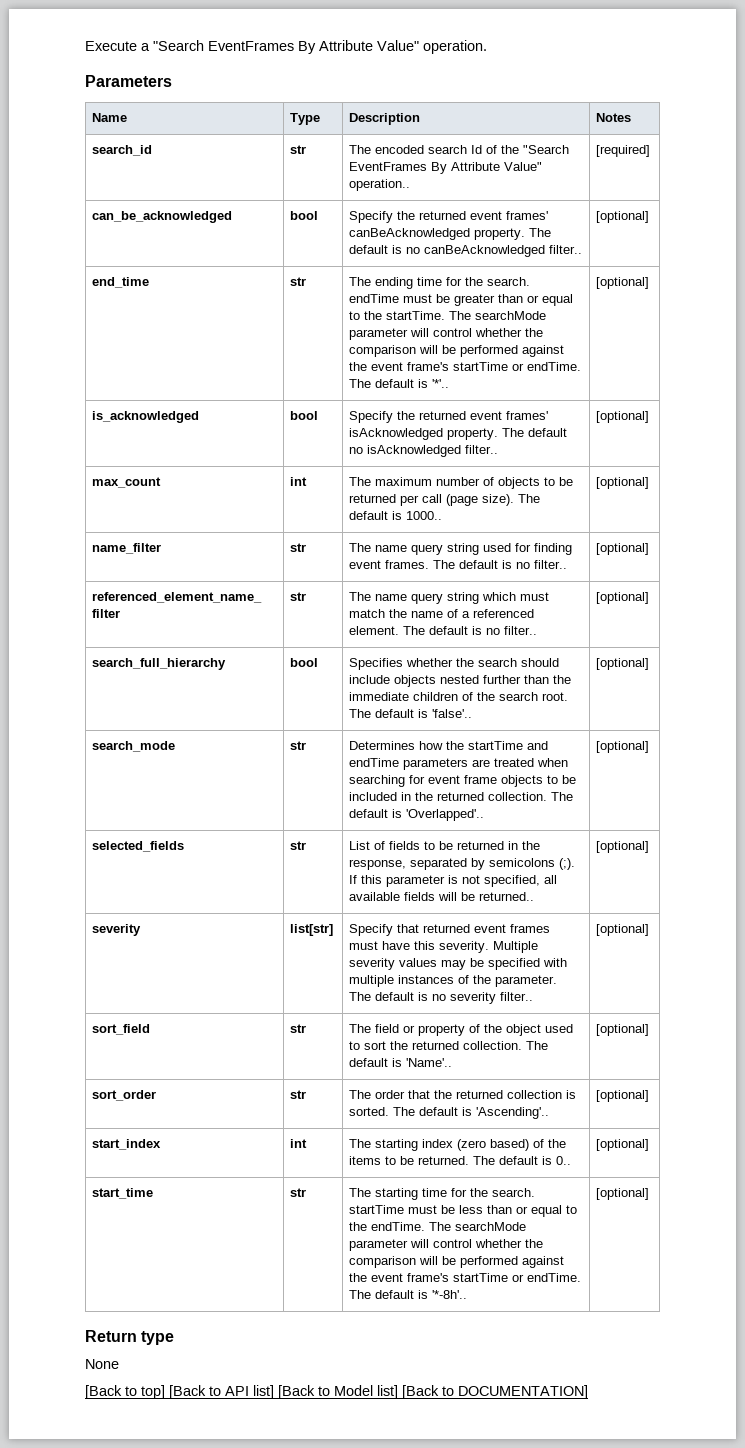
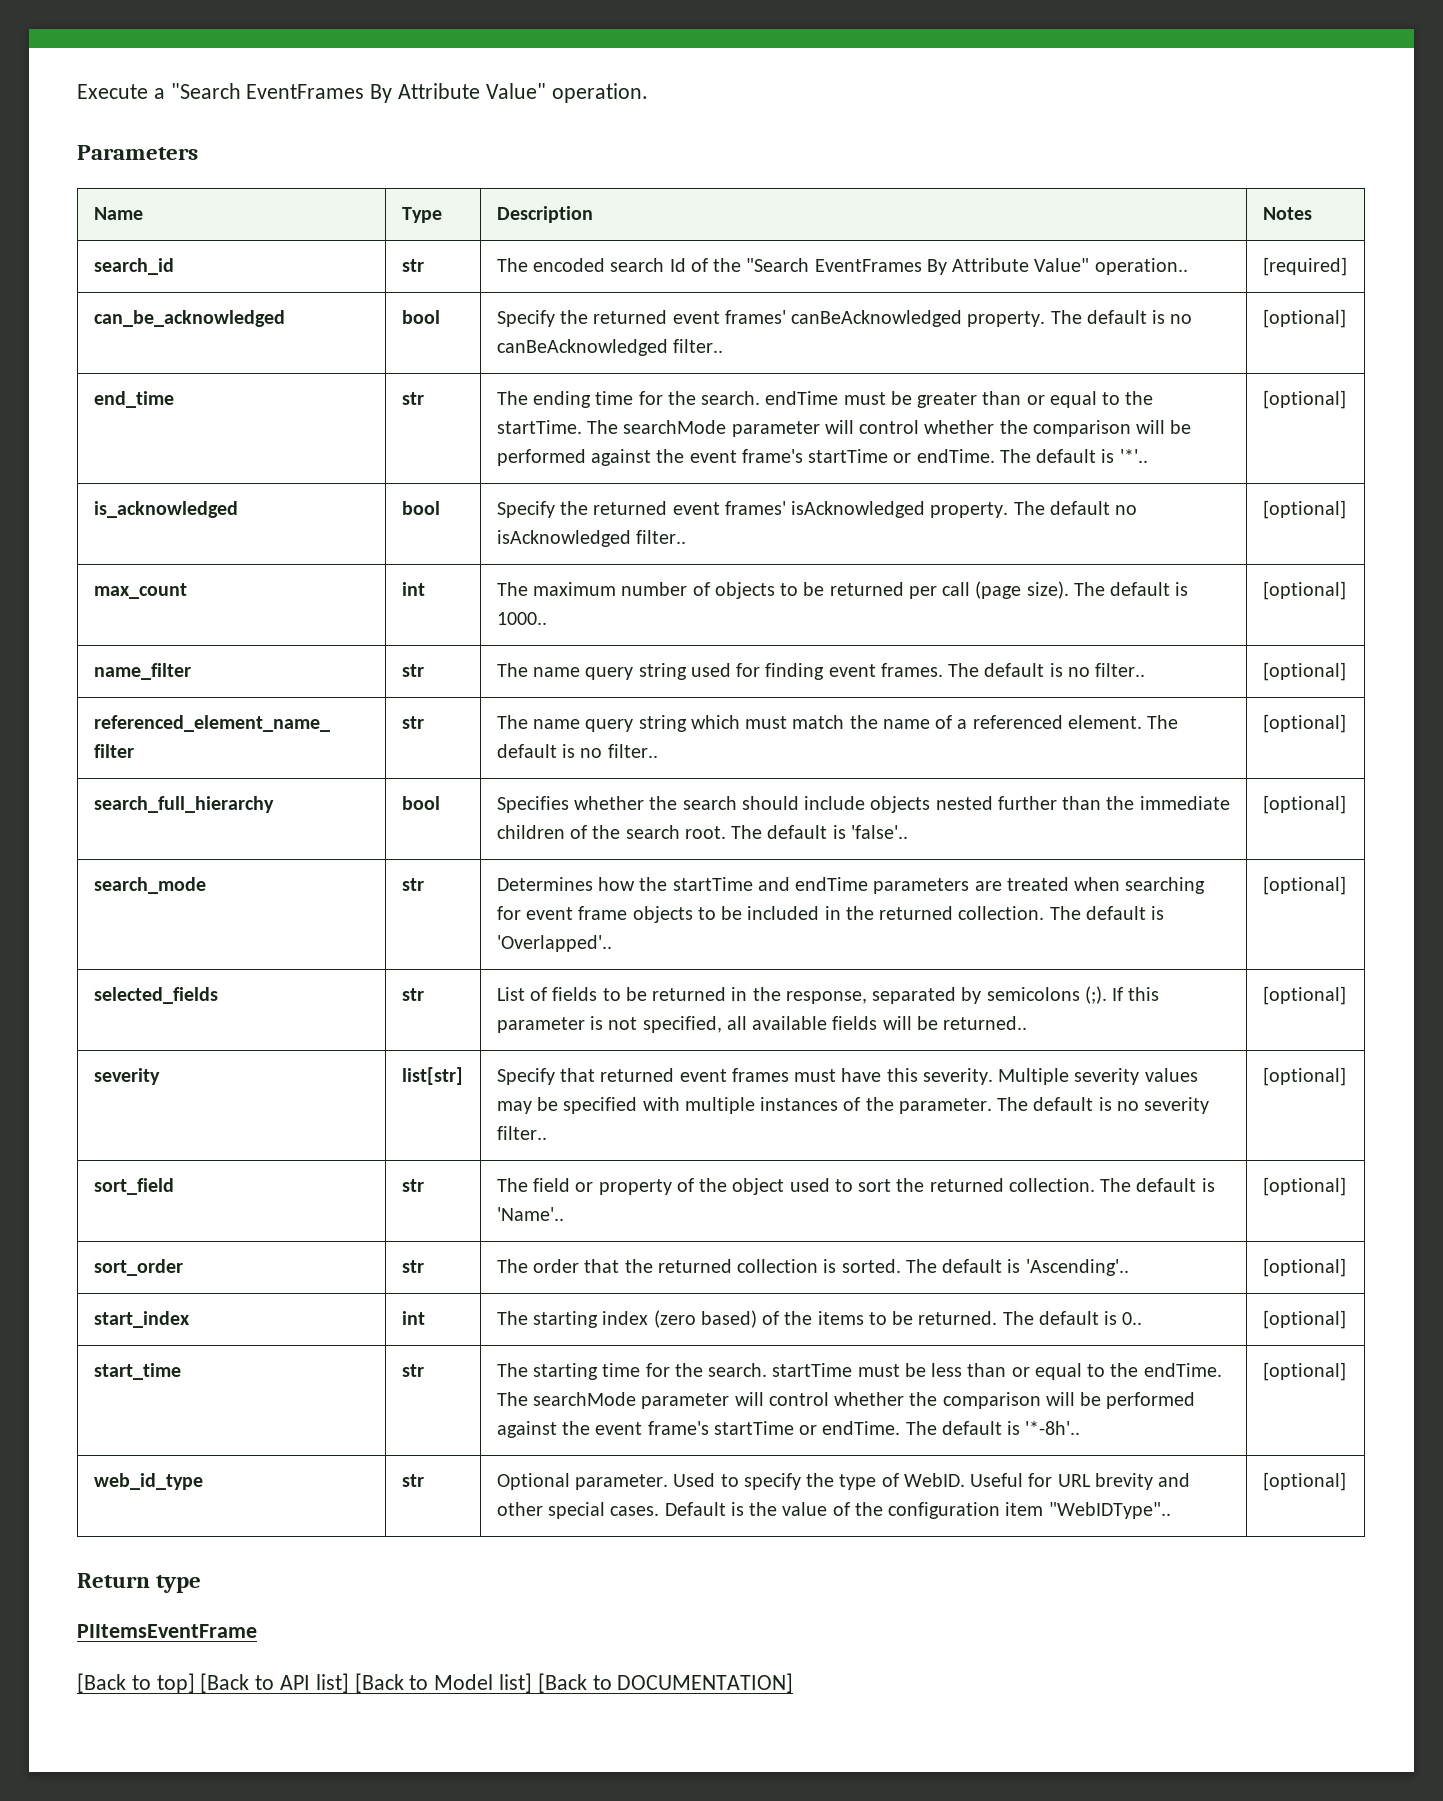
+ web_id_type | str | Optional parameter. Used to specify the type of WebID. Useful for URL brevity and other special cases. Default is the value of the configuration item "WebIDType".. | [optional]
- None
+ PIItemsEventFrame

